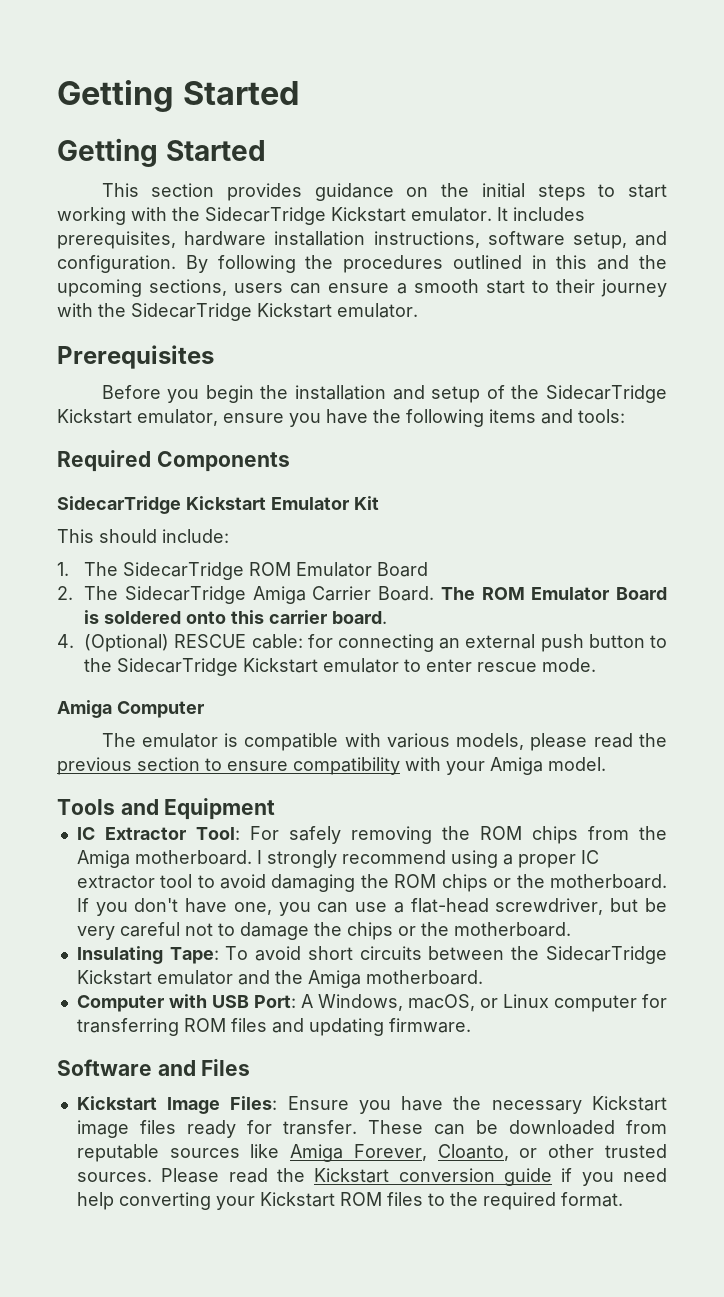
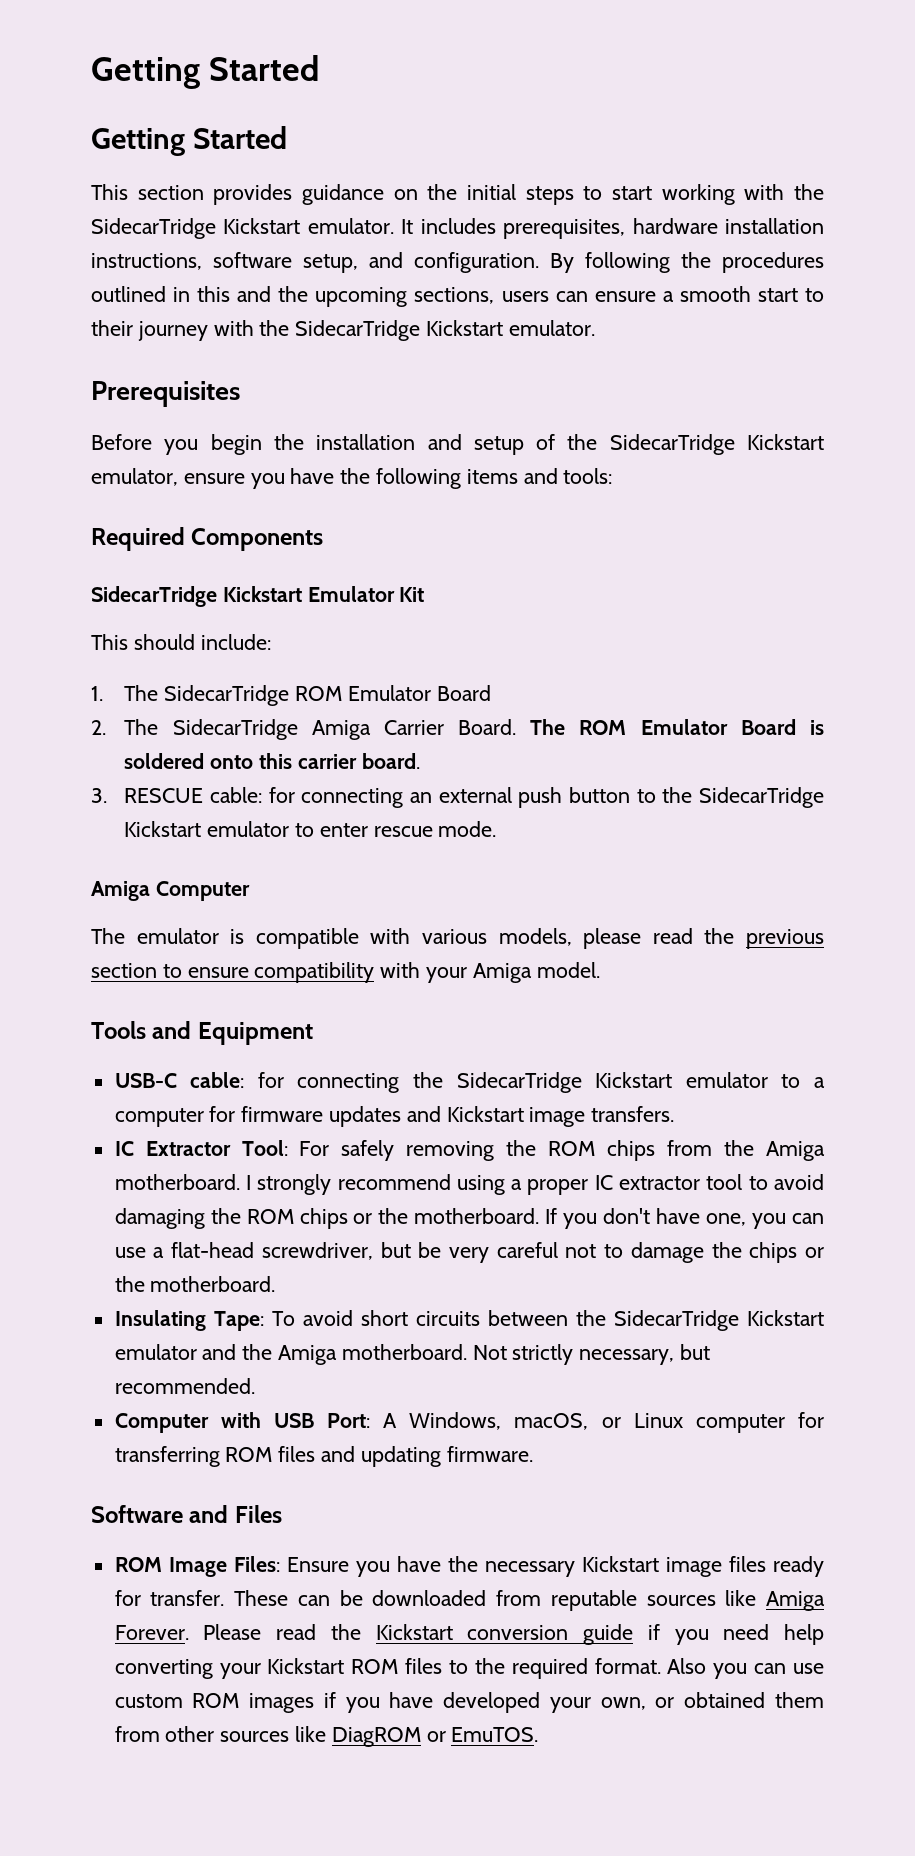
- 4. (Optional) RESCUE cable: for connecting an external push button to the SidecarTridge Kickstart emulator to enter rescue mode.
+ 3. RESCUE cable: for connecting an external push button to the SidecarTridge Kickstart emulator to enter rescue mode.
+ USB-C cable: for connecting the SidecarTridge Kickstart emulator to a computer for firmware updates and Kickstart image transfers.
+ Not strictly necessary, but recommended.
- Kickstart Image Files: Ensure you have the necessary Kickstart image files ready for transfer.
+ ROM Image Files: Ensure you have the necessary Kickstart image files ready for transfer.
- These can be downloaded from reputable sources like Amiga Forever, Cloanto, or other trusted sources.
+ These can be downloaded from reputable sources like Amiga Forever.
+ Also you can use custom ROM images if you have developed your own, or obtained them from other sources like DiagROM or EmuTOS.

